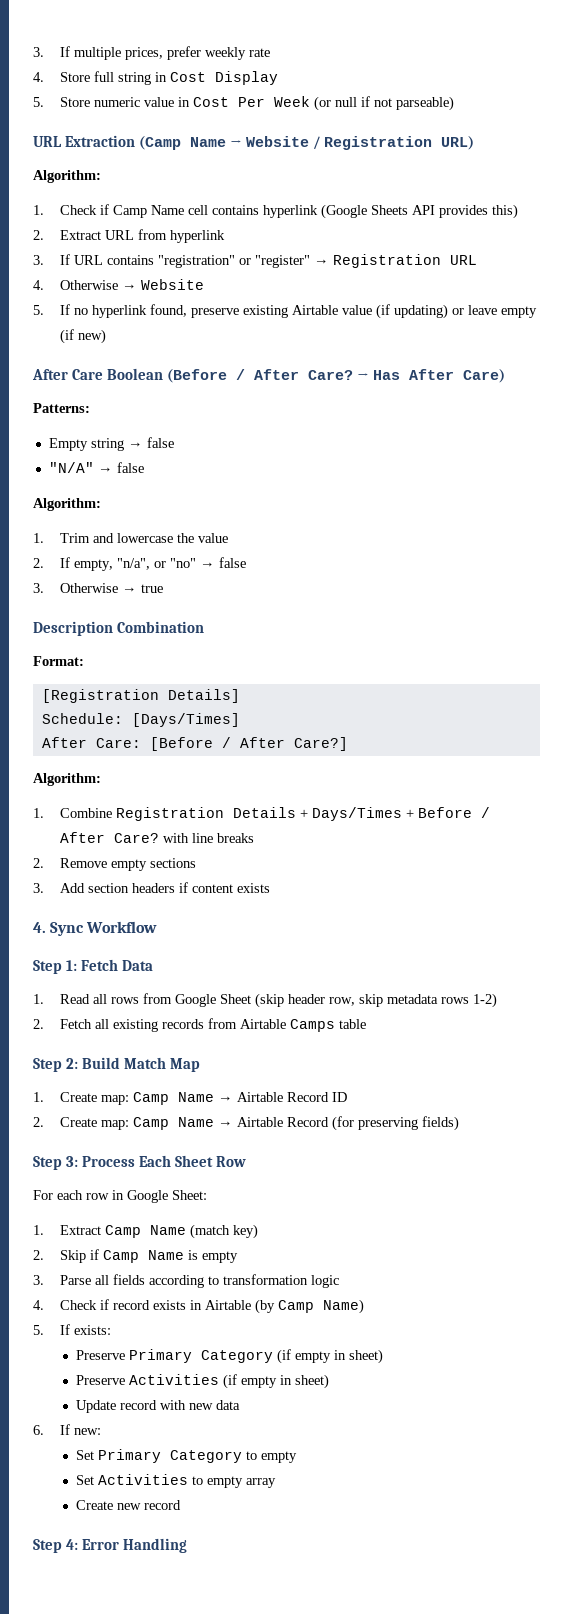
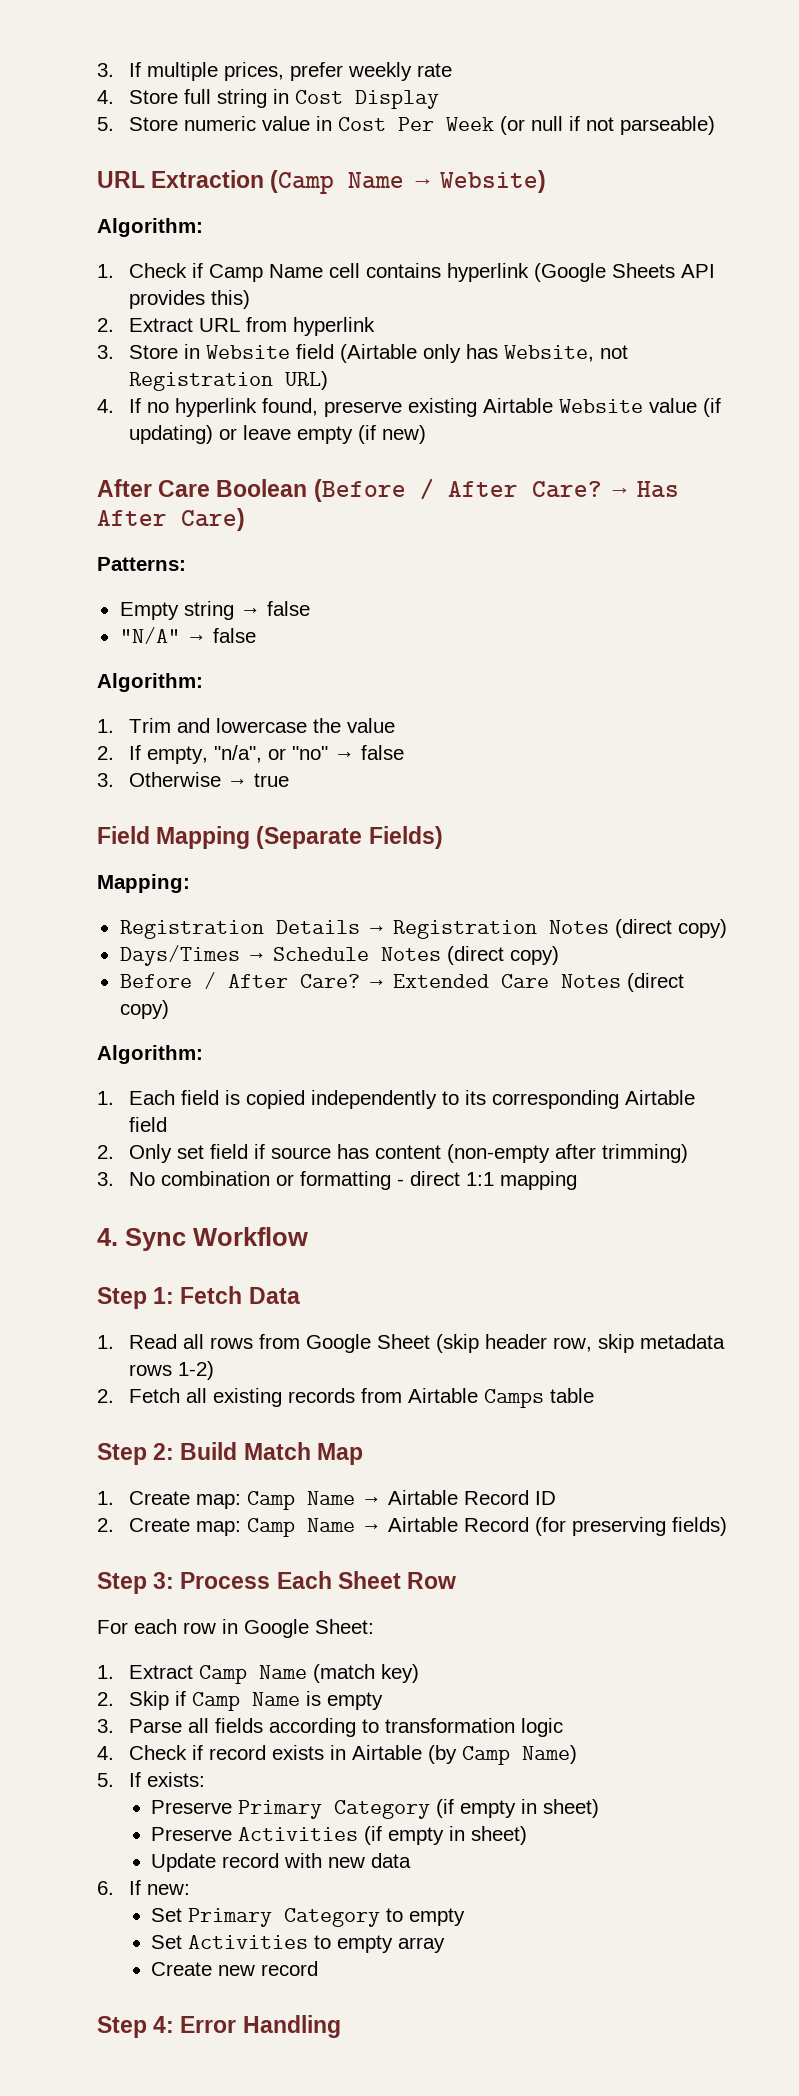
- URL Extraction (Camp Name → Website / Registration URL)
+ URL Extraction (Camp Name → Website)
- 3. If URL contains "registration" or "register" → Registration URL
- 4. Otherwise → Website
- 5. If no hyperlink found, preserve existing Airtable value (if updating) or leave empty (if new)
+ 3. Store in Website field (Airtable only has Website, not Registration URL)
+ 4. If no hyperlink found, preserve existing Airtable Website value (if updating) or leave empty (if new)
- Description Combination
- Format:
- [Registration Details]
- Schedule: [Days/Times]
- After Care: [Before / After Care?]
+ Field Mapping (Separate Fields)
+ Mapping:
+ Registration Details → Registration Notes (direct copy)
+ Days/Times → Schedule Notes (direct copy)
+ Before / After Care? → Extended Care Notes (direct copy)
  Algorithm:
- 1. Combine Registration Details + Days/Times + Before / After Care? with line breaks
- 2. Remove empty sections
- 3. Add section headers if content exists
+ 1. Each field is copied independently to its corresponding Airtable field
+ 2. Only set field if source has content (non-empty after trimming)
+ 3. No combination or formatting - direct 1:1 mapping

